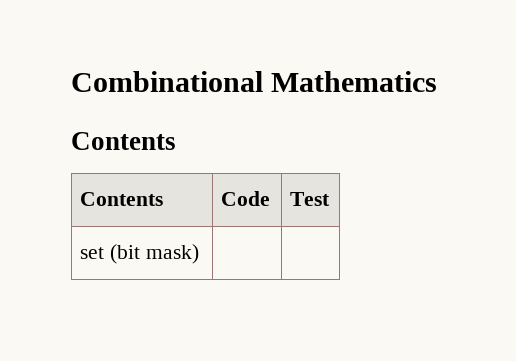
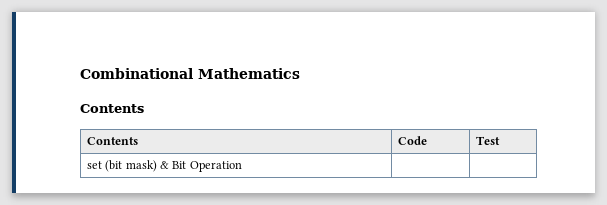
- set (bit mask) | |
+ set (bit mask) & Bit Operation | |

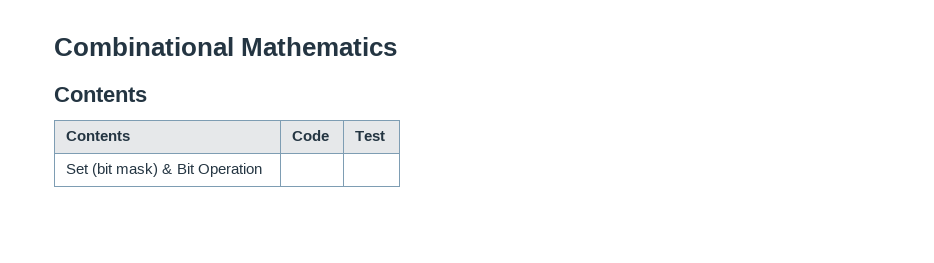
- set (bit mask) & Bit Operation | |
+ Set (bit mask) & Bit Operation | |

